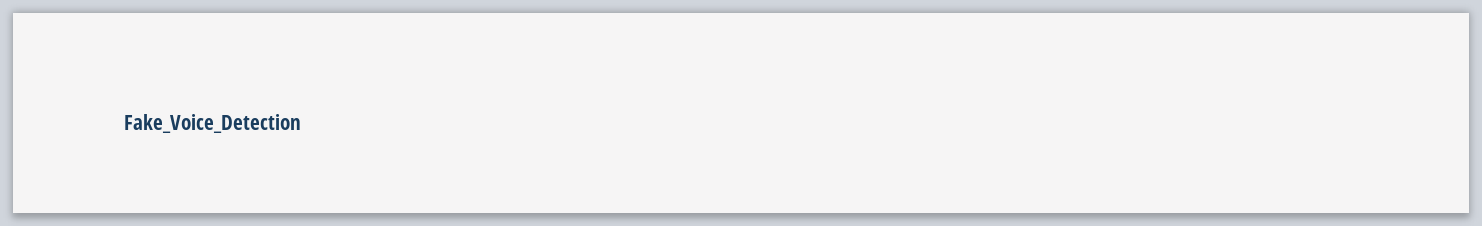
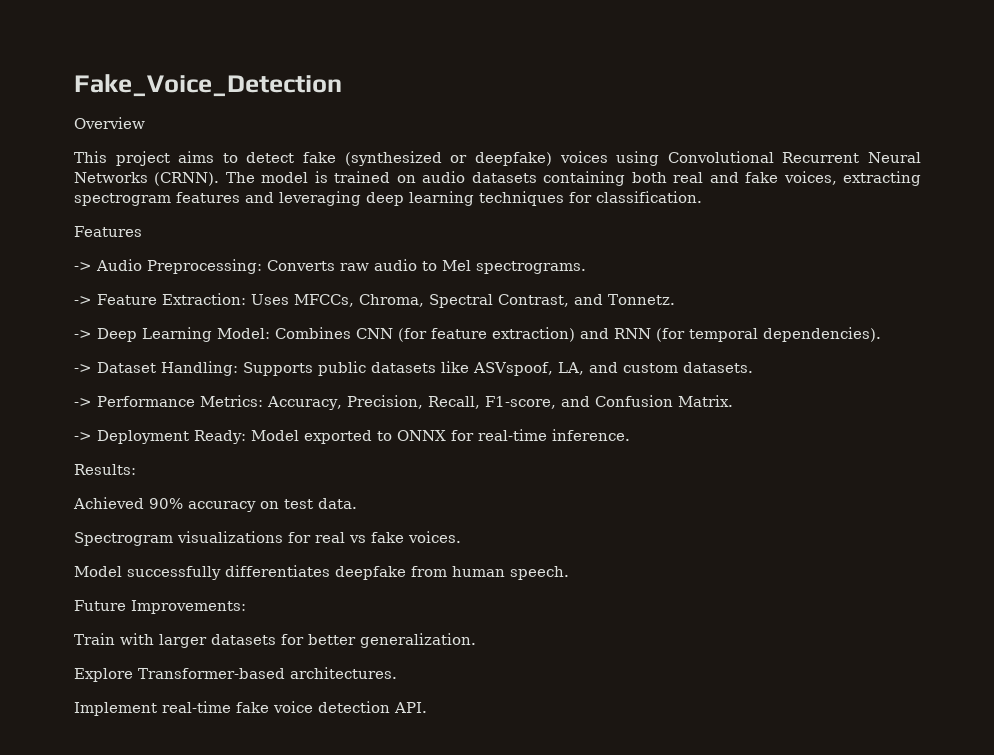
+ Overview
+ This project aims to detect fake (synthesized or deepfake) voices using Convolutional Recurrent Neural Networks (CRNN). The model is trained on audio datasets containing both real and fake voices, extracting spectrogram features and leveraging deep learning techniques for classification.
+ Features
+ -> Audio Preprocessing: Converts raw audio to Mel spectrograms.
+ -> Feature Extraction: Uses MFCCs, Chroma, Spectral Contrast, and Tonnetz.
+ -> Deep Learning Model: Combines CNN (for feature extraction) and RNN (for temporal dependencies).
+ -> Dataset Handling: Supports public datasets like ASVspoof, LA, and custom datasets.
+ -> Performance Metrics: Accuracy, Precision, Recall, F1-score, and Confusion Matrix.
+ -> Deployment Ready: Model exported to ONNX for real-time inference.
+ Results:
+ Achieved 90% accuracy on test data.
+ Spectrogram visualizations for real vs fake voices.
+ Model successfully differentiates deepfake from human speech.
+ Future Improvements:
+ Train with larger datasets for better generalization.
+ Explore Transformer-based architectures.
+ Implement real-time fake voice detection API.

